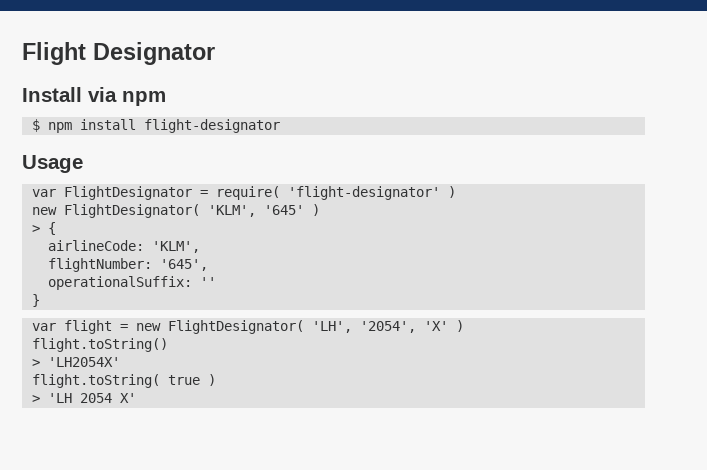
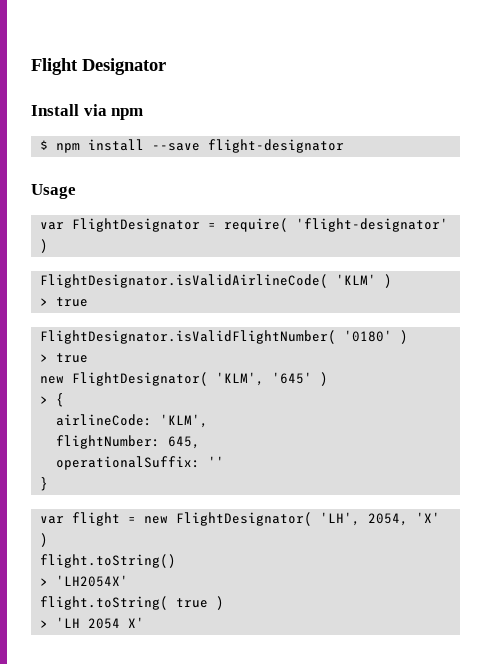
- $ npm install flight-designator
+ $ npm install --save flight-designator
+ FlightDesignator.isValidAirlineCode( 'KLM' )
+ > true
+ FlightDesignator.isValidFlightNumber( '0180' )
+ > true
- flightNumber: '645',
+ flightNumber: 645,
- var flight = new FlightDesignator( 'LH', '2054', 'X' )
+ var flight = new FlightDesignator( 'LH', 2054, 'X' )

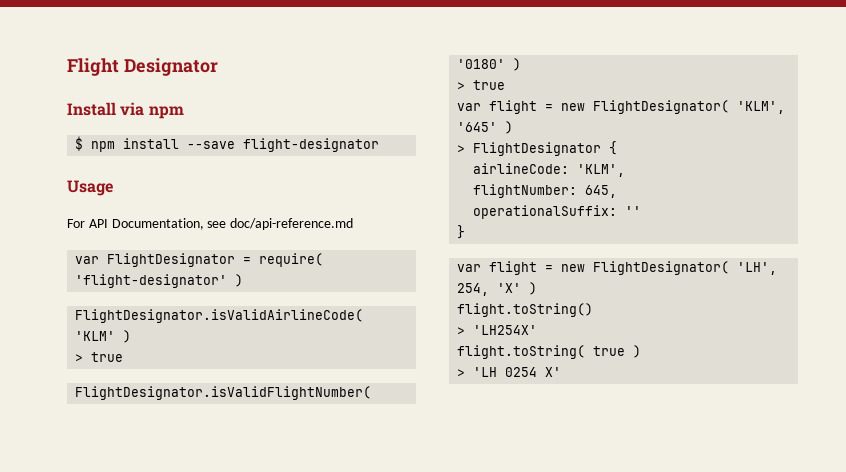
+ For API Documentation, see doc/api-reference.md
- new FlightDesignator( 'KLM', '645' )
+ var flight = new FlightDesignator( 'KLM', '645' )
- > {
+ > FlightDesignator {
- var flight = new FlightDesignator( 'LH', 2054, 'X' )
+ var flight = new FlightDesignator( 'LH', 254, 'X' )
- > 'LH2054X'
+ > 'LH254X'
- > 'LH 2054 X'
+ > 'LH 0254 X'

